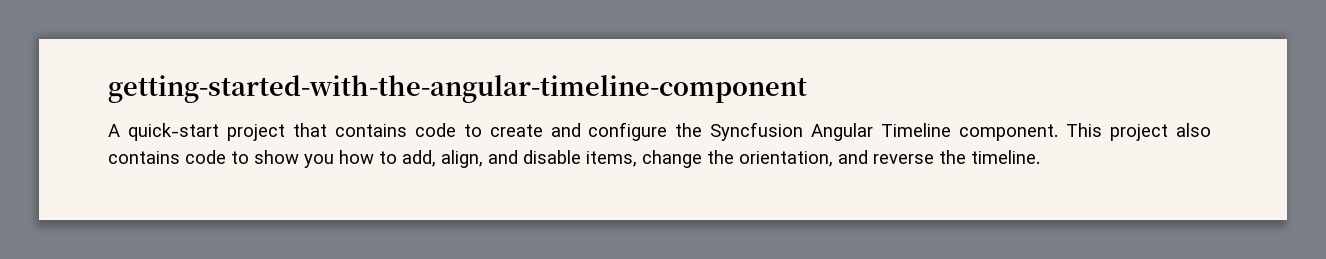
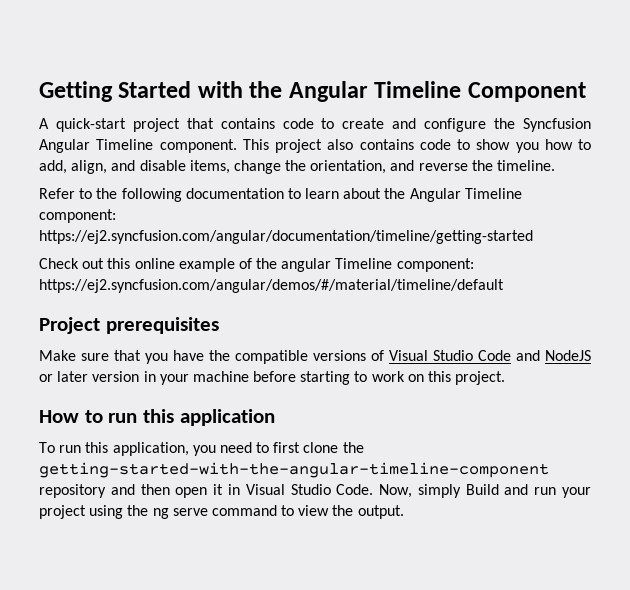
- getting-started-with-the-angular-timeline-component
+ Getting Started with the Angular Timeline Component
+ Refer to the following documentation to learn about the Angular Timeline component: https://ej2.syncfusion.com/angular/documentation/timeline/getting-started
+ Check out this online example of the angular Timeline component: https://ej2.syncfusion.com/angular/demos/#/material/timeline/default
+ Project prerequisites
+ Make sure that you have the compatible versions of Visual Studio Code and NodeJS or later version in your machine before starting to work on this project.
+ How to run this application
+ To run this application, you need to first clone the getting-started-with-the-angular-timeline-component repository and then open it in Visual Studio Code. Now, simply Build and run your project using the ng serve command to view the output.

